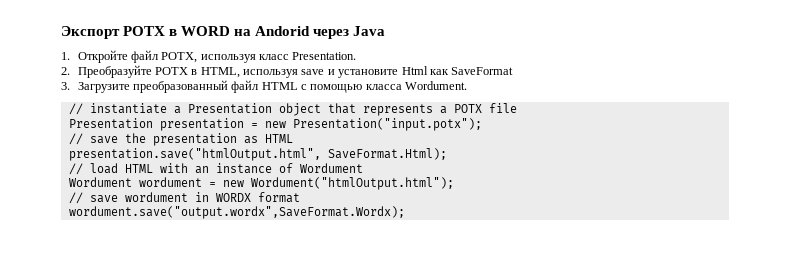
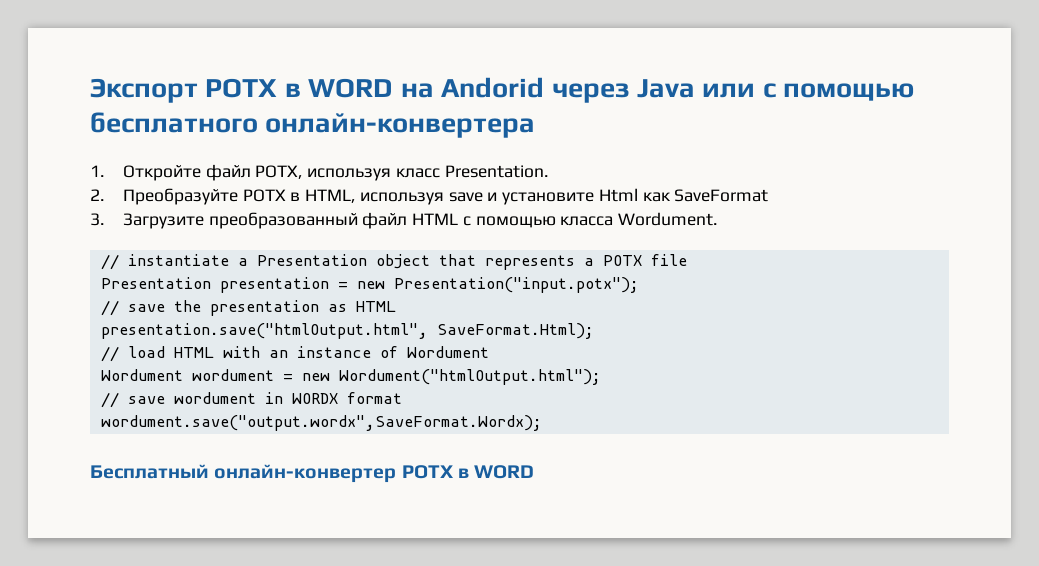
- Экспорт POTX в WORD на Andorid через Java
+ Экспорт POTX в WORD на Andorid через Java или с помощью бесплатного онлайн-конвертера
+ Бесплатный онлайн-конвертер POTX в WORD

